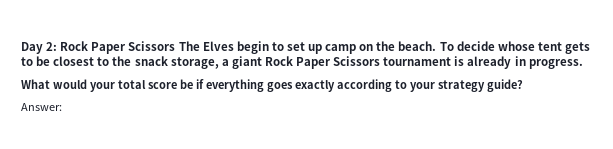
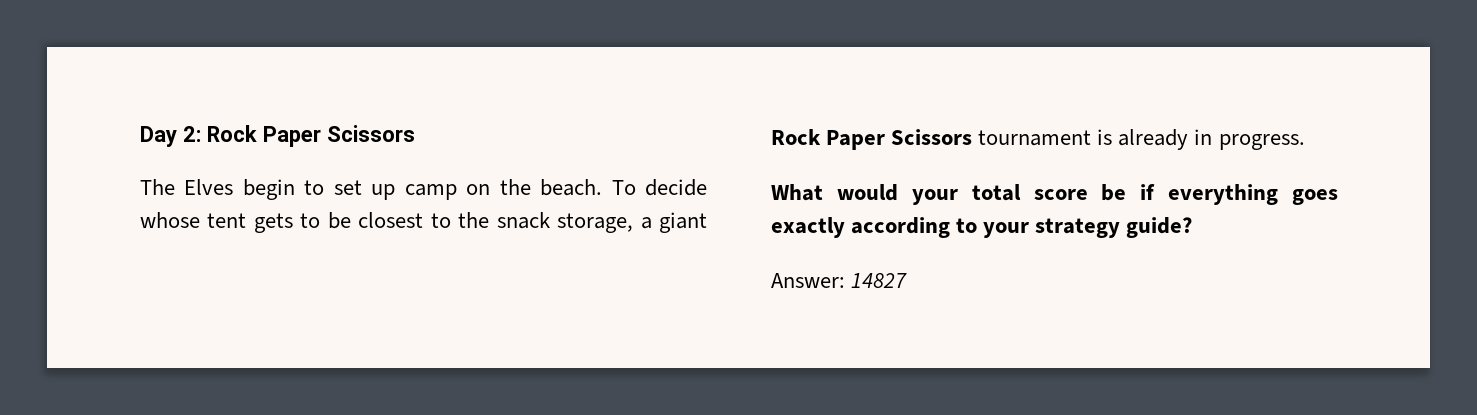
- Day 2: Rock Paper Scissors The Elves begin to set up camp on the beach.
+ Day 2: Rock Paper Scissors
+ The Elves begin to set up camp on the beach.
- Answer:
+ Answer: 14827

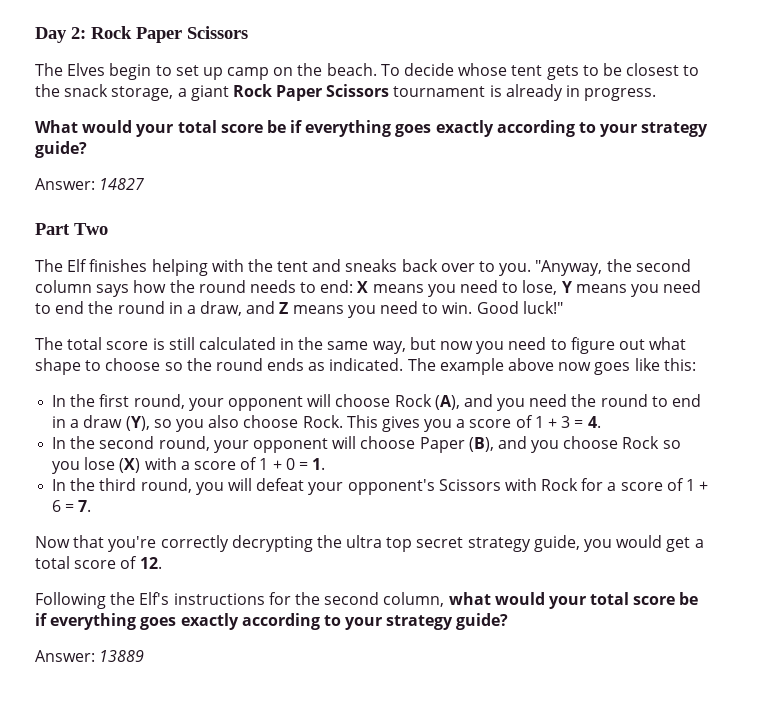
+ Part Two
+ The Elf finishes helping with the tent and sneaks back over to you. "Anyway, the second column says how the round needs to end: X means you need to lose, Y means you need to end the round in a draw, and Z means you need to win. Good luck!"
+ The total score is still calculated in the same way, but now you need to figure out what shape to choose so the round ends as indicated. The example above now goes like this:
+ In the first round, your opponent will choose Rock (A), and you need the round to end in a draw (Y), so you also choose Rock. This gives you a score of 1 + 3 = 4.
+ In the second round, your opponent will choose Paper (B), and you choose Rock so you lose (X) with a score of 1 + 0 = 1.
+ In the third round, you will defeat your opponent's Scissors with Rock for a score of 1 + 6 = 7.
+ Now that you're correctly decrypting the ultra top secret strategy guide, you would get a total score of 12.
+ Following the Elf's instructions for the second column, what would your total score be if everything goes exactly according to your strategy guide?
+ Answer: 13889

